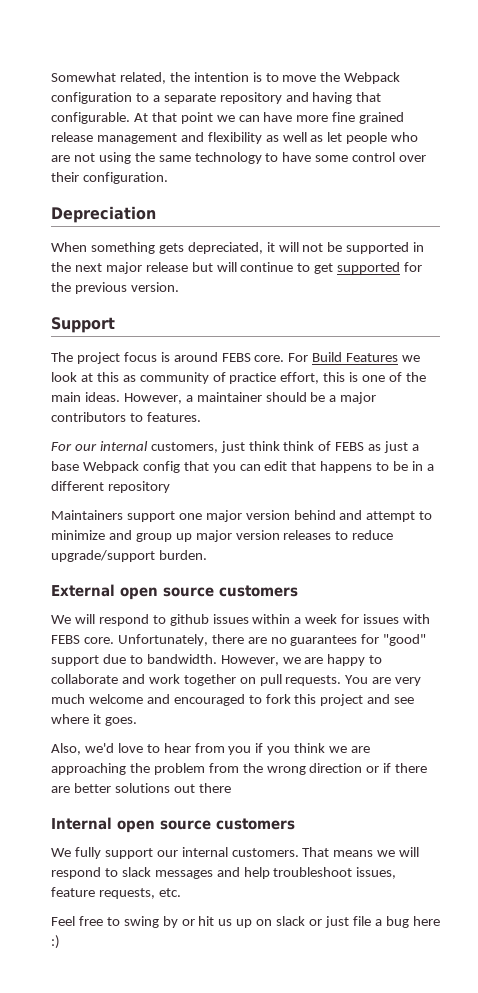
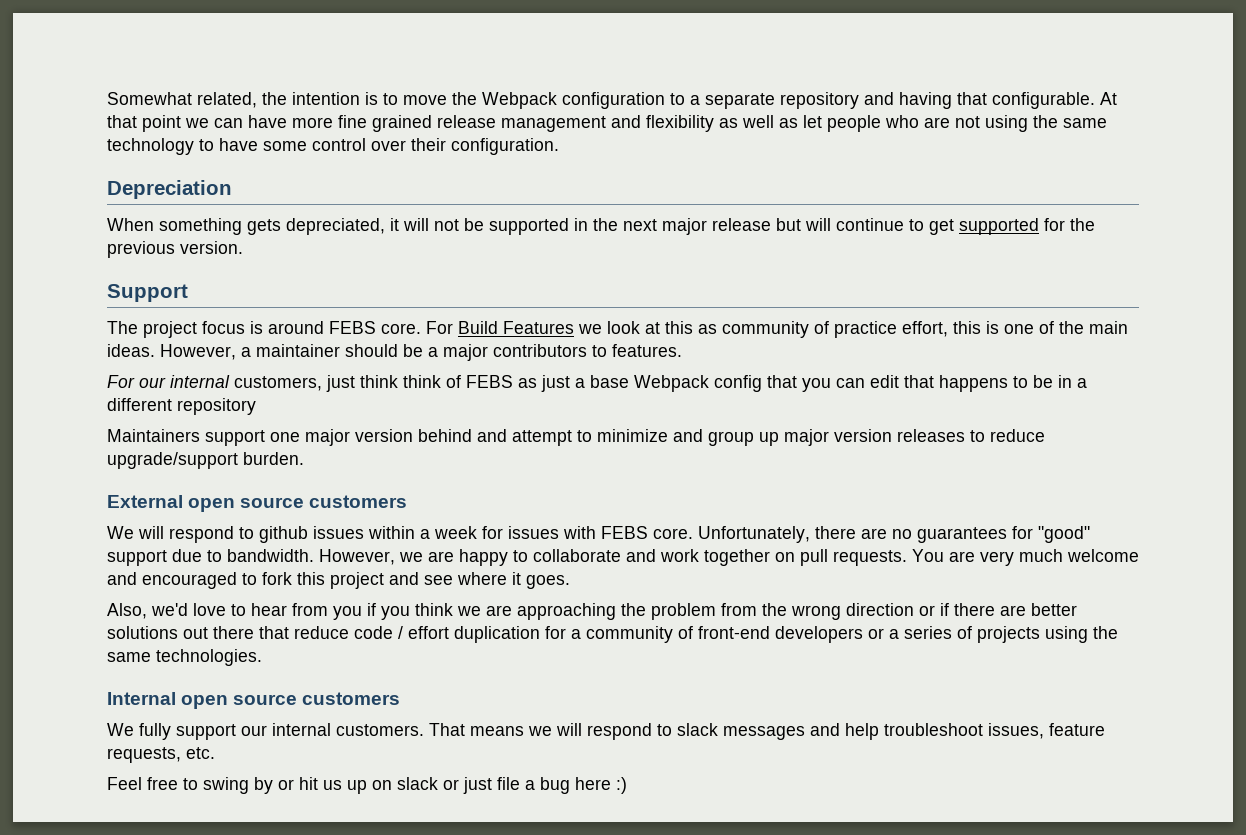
- Also, we'd love to hear from you if you think we are approaching the problem from the wrong direction or if there are better solutions out there
+ Also, we'd love to hear from you if you think we are approaching the problem from the wrong direction or if there are better solutions out there that reduce code / effort duplication for a community of front-end developers or a series of projects using the same technologies.

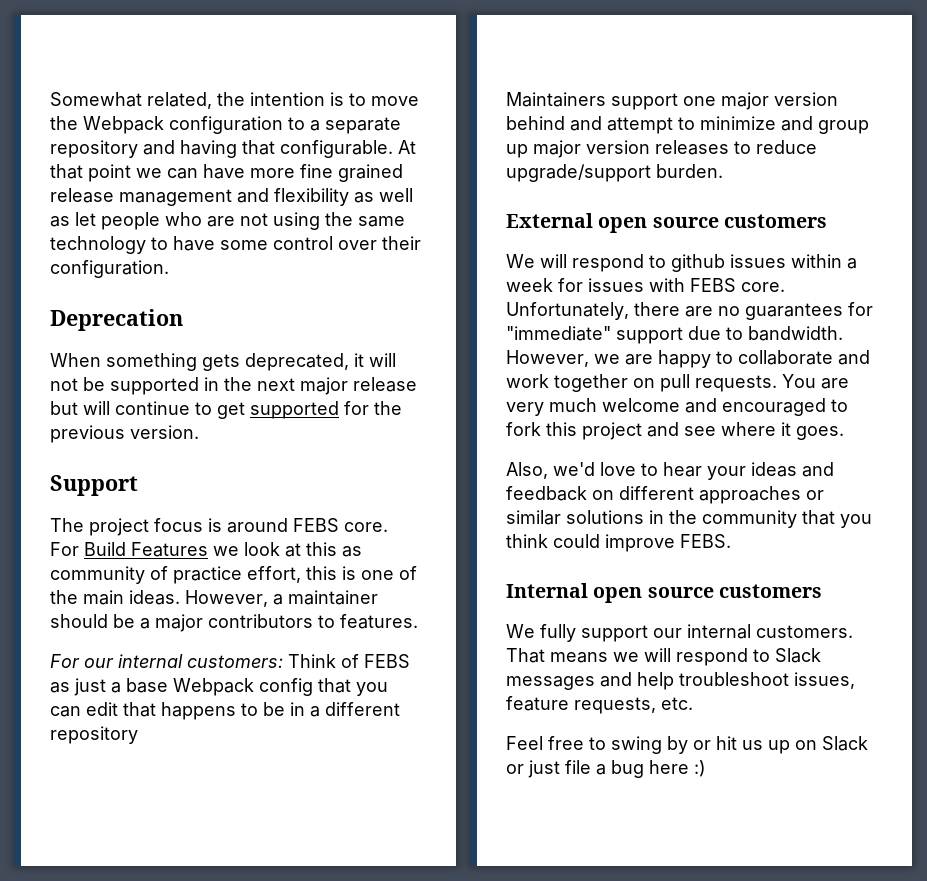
- Depreciation
+ Deprecation
- When something gets depreciated, it will not be supported in the next major release but will continue to get supported for the previous version.
+ When something gets deprecated, it will not be supported in the next major release but will continue to get supported for the previous version.
- For our internal customers, just think think of FEBS as just a base Webpack config that you can edit that happens to be in a different repository
+ For our internal customers: Think of FEBS as just a base Webpack config that you can edit that happens to be in a different repository
- Unfortunately, there are no guarantees for "good" support due to bandwidth.
+ Unfortunately, there are no guarantees for "immediate" support due to bandwidth.
- Also, we'd love to hear from you if you think we are approaching the problem from the wrong direction or if there are better solutions out there that reduce code / effort duplication for a community of front-end developers or a series of projects using the same technologies.
+ Also, we'd love to hear your ideas and feedback on different approaches or similar solutions in the community that you think could improve FEBS.
- That means we will respond to slack messages and help troubleshoot issues, feature requests, etc.
+ That means we will respond to Slack messages and help troubleshoot issues, feature requests, etc.
- Feel free to swing by or hit us up on slack or just file a bug here :)
+ Feel free to swing by or hit us up on Slack or just file a bug here :)

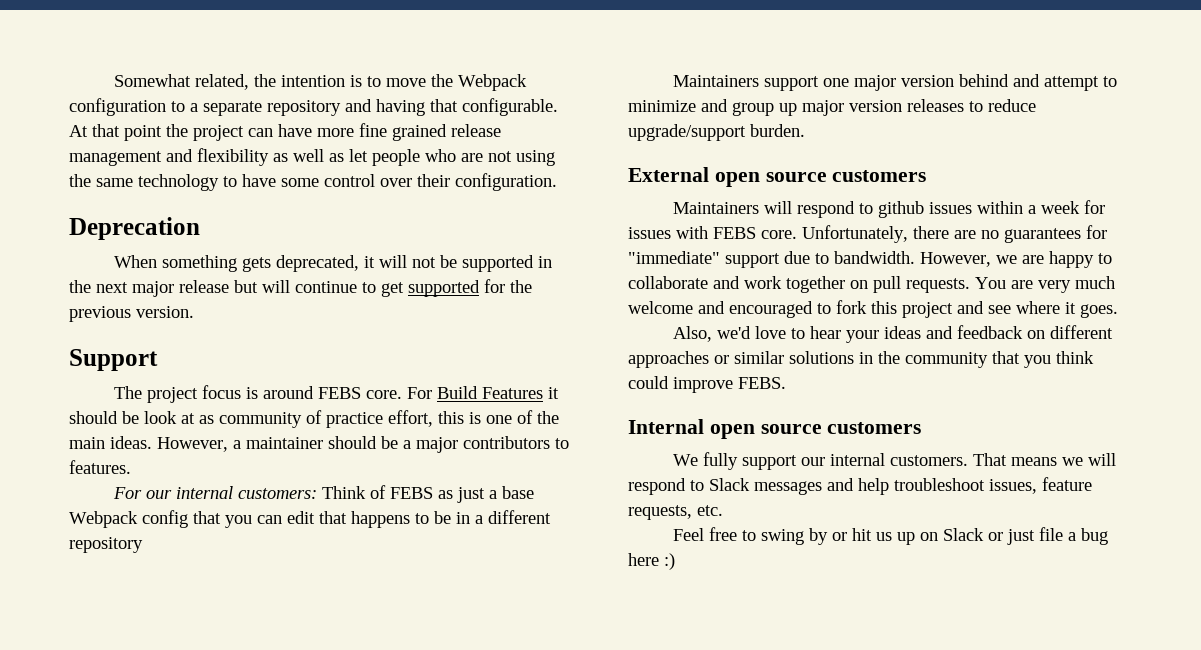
- At that point we can have more fine grained release management and flexibility as well as let people who are not using the same technology to have some control over their configuration.
+ At that point the project can have more fine grained release management and flexibility as well as let people who are not using the same technology to have some control over their configuration.
- For Build Features we look at this as community of practice effort, this is one of the main ideas.
+ For Build Features it should be look at as community of practice effort, this is one of the main ideas.
- We will respond to github issues within a week for issues with FEBS core.
+ Maintainers will respond to github issues within a week for issues with FEBS core.

